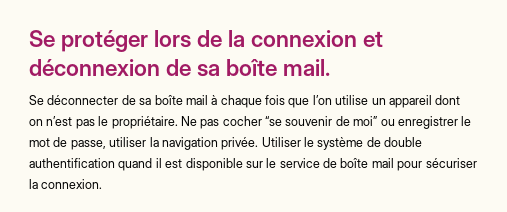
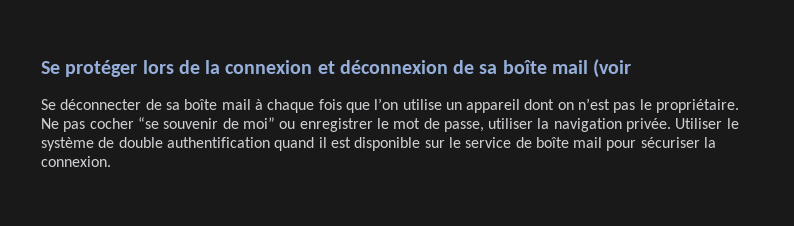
- Se protéger lors de la connexion et déconnexion de sa boîte mail.
+ Se protéger lors de la connexion et déconnexion de sa boîte mail (voir

